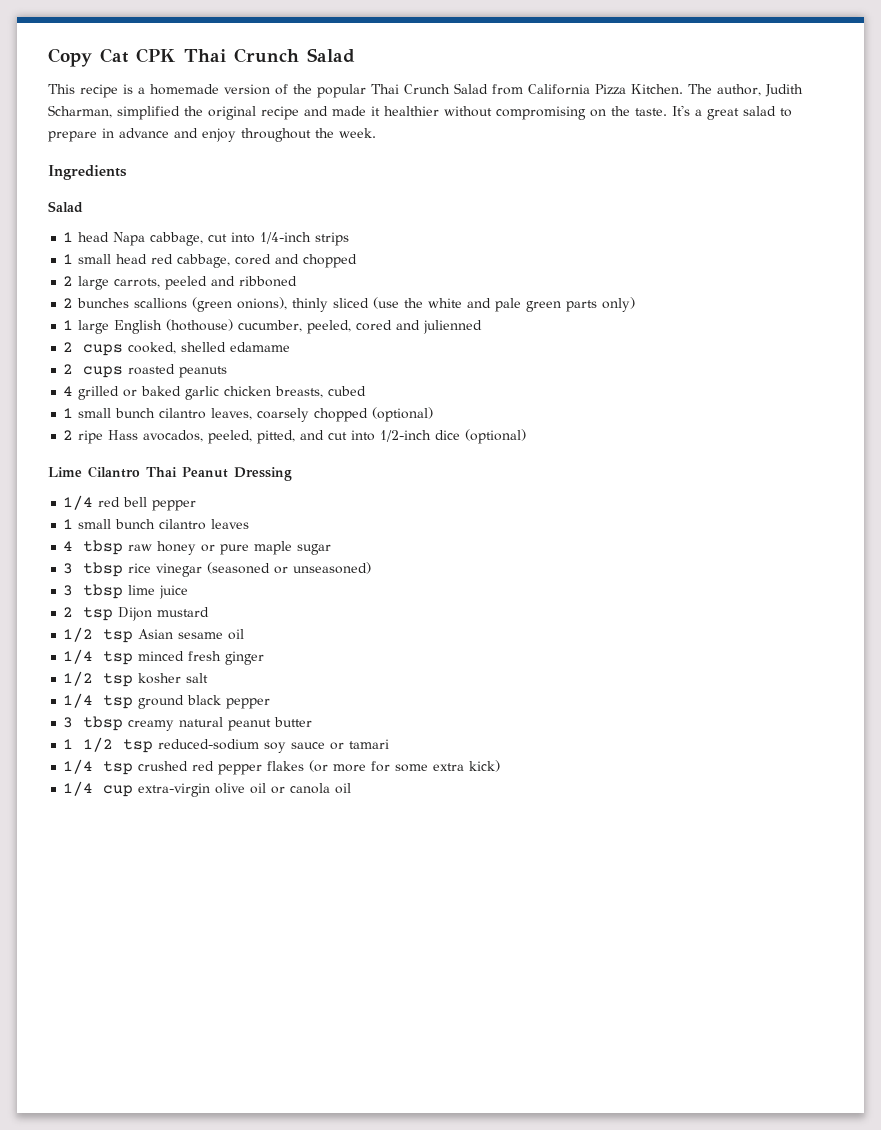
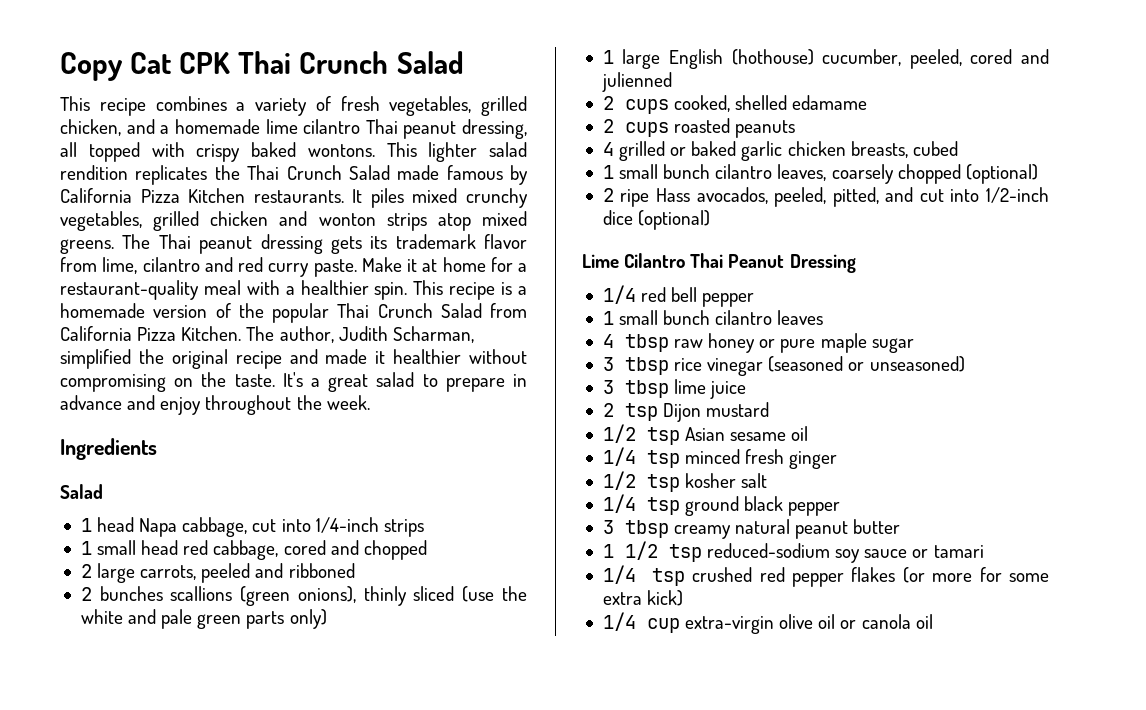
- This recipe is a homemade version of the popular Thai Crunch Salad from California Pizza Kitchen.
+ This recipe combines a variety of fresh vegetables, grilled chicken, and a homemade lime cilantro Thai peanut dressing, all topped with crispy baked wontons. This lighter salad rendition replicates the Thai Crunch Salad made famous by California Pizza Kitchen restaurants. It piles mixed crunchy vegetables, grilled chicken and wonton strips atop mixed greens. The Thai peanut dressing gets its trademark flavor from lime, cilantro and red curry paste. Make it at home for a restaurant-quality meal with a healthier spin. This recipe is a homemade version of the popular Thai Crunch Salad from California Pizza Kitchen.

